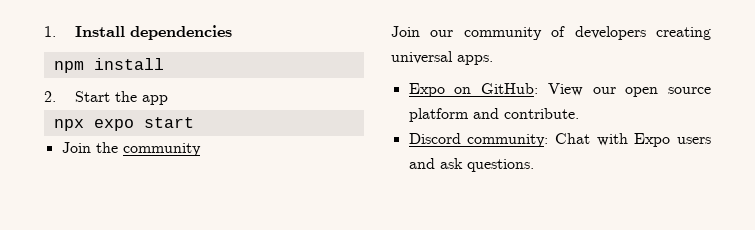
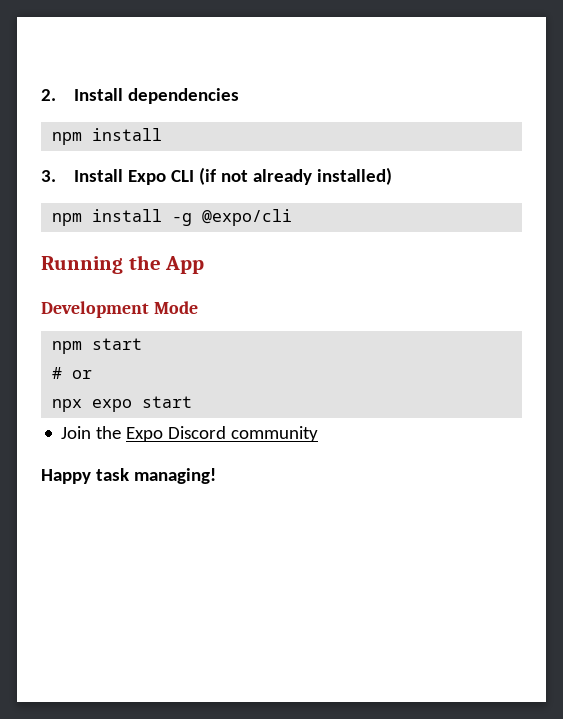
- 1. Install dependencies
+ 2. Install dependencies
- 2. Start the app
+ 3. Install Expo CLI (if not already installed)
+ npm install -g @expo/cli
+ Running the App
+ Development Mode
+ npm start
+ # or
- Join the community
+ Join the Expo Discord community
- Join our community of developers creating universal apps.
- Expo on GitHub: View our open source platform and contribute.
- Discord community: Chat with Expo users and ask questions.
+ Happy task managing!

